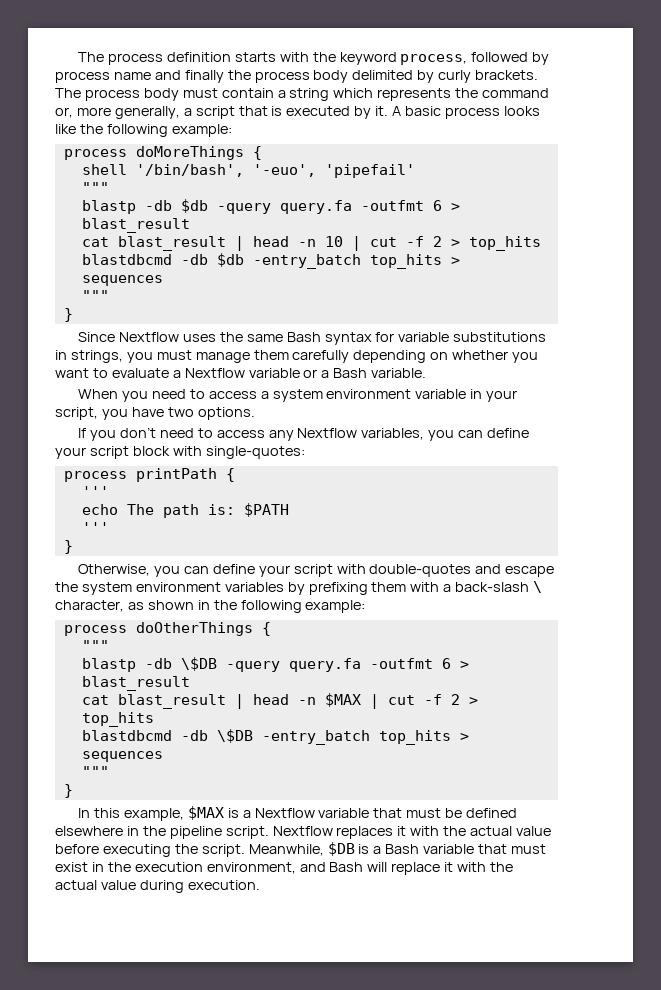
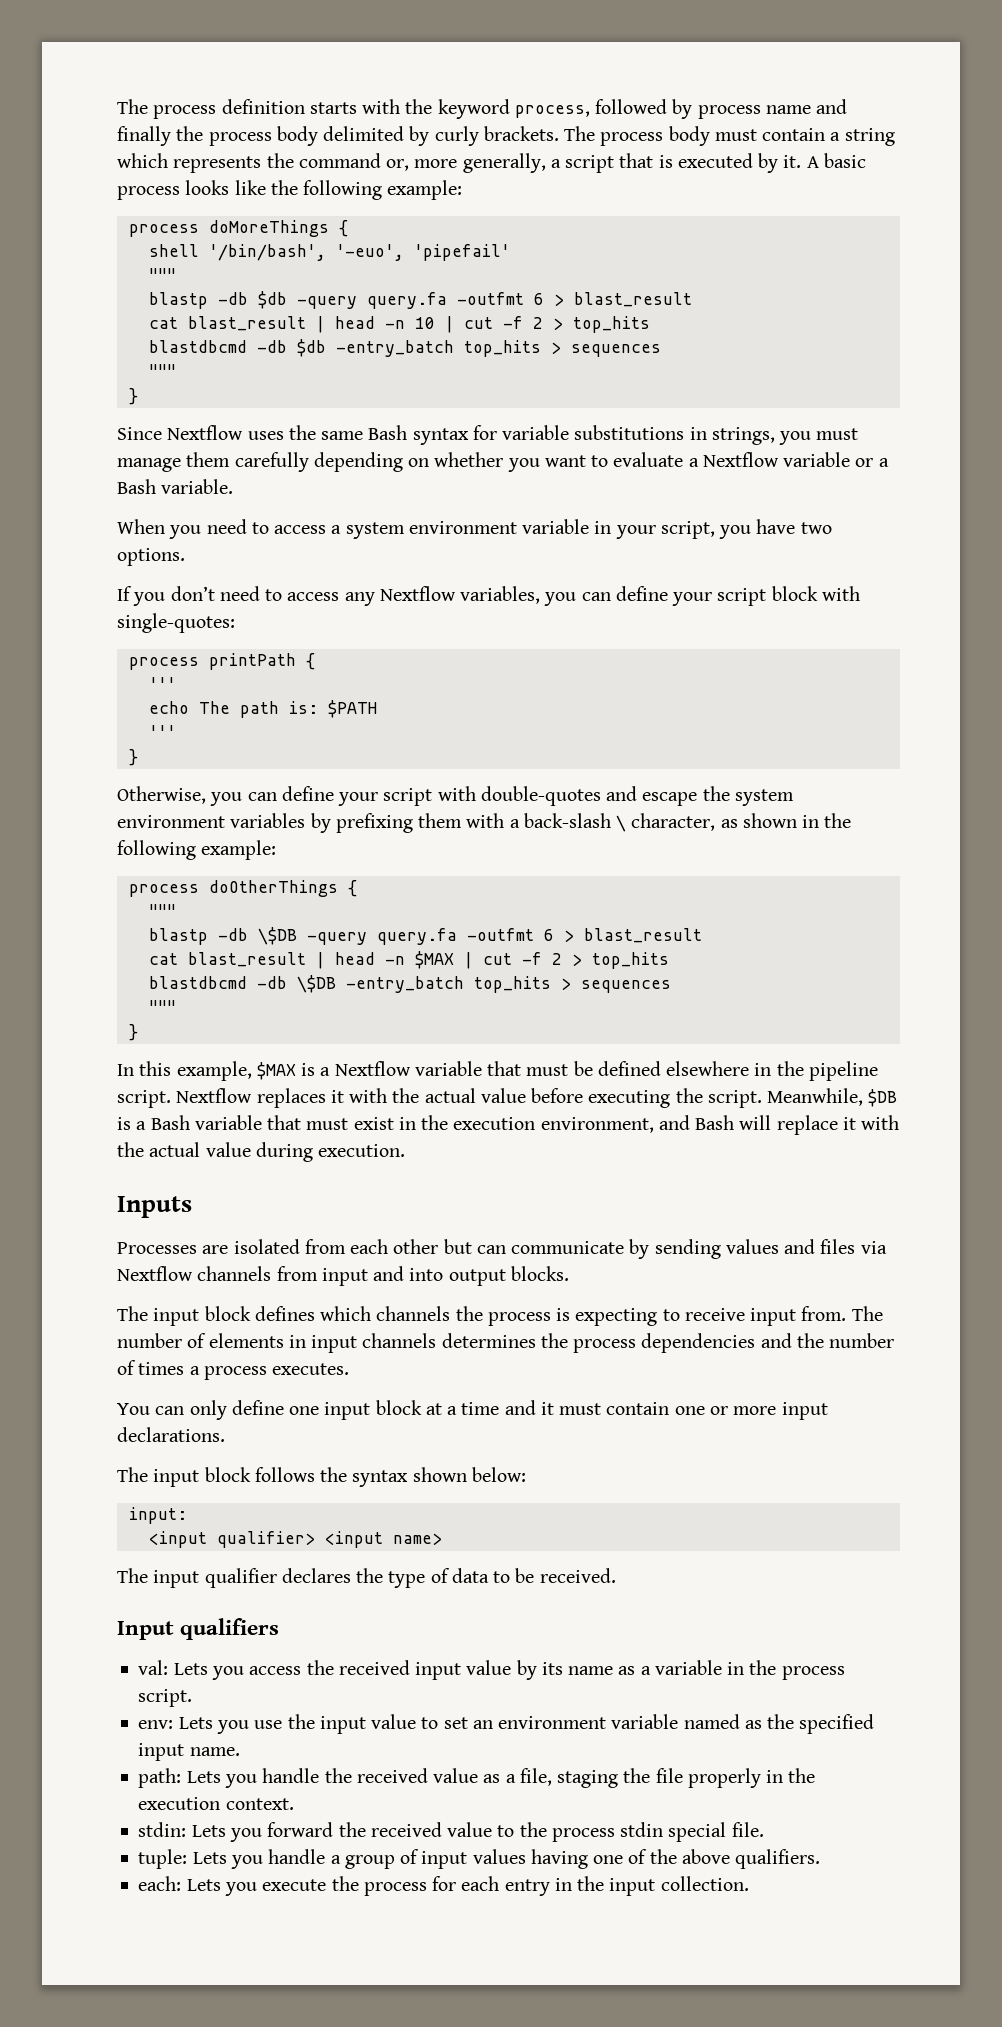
+ Inputs
+ Processes are isolated from each other but can communicate by sending values and files via Nextflow channels from input and into output blocks.
+ The input block defines which channels the process is expecting to receive input from. The number of elements in input channels determines the process dependencies and the number of times a process executes.
+ You can only define one input block at a time and it must contain one or more input declarations.
+ The input block follows the syntax shown below:
+ input:
+ <input qualifier> <input name>
+ The input qualifier declares the type of data to be received.
+ Input qualifiers
+ val: Lets you access the received input value by its name as a variable in the process script.
+ env: Lets you use the input value to set an environment variable named as the specified input name.
+ path: Lets you handle the received value as a file, staging the file properly in the execution context.
+ stdin: Lets you forward the received value to the process stdin special file.
+ tuple: Lets you handle a group of input values having one of the above qualifiers.
+ each: Lets you execute the process for each entry in the input collection.

